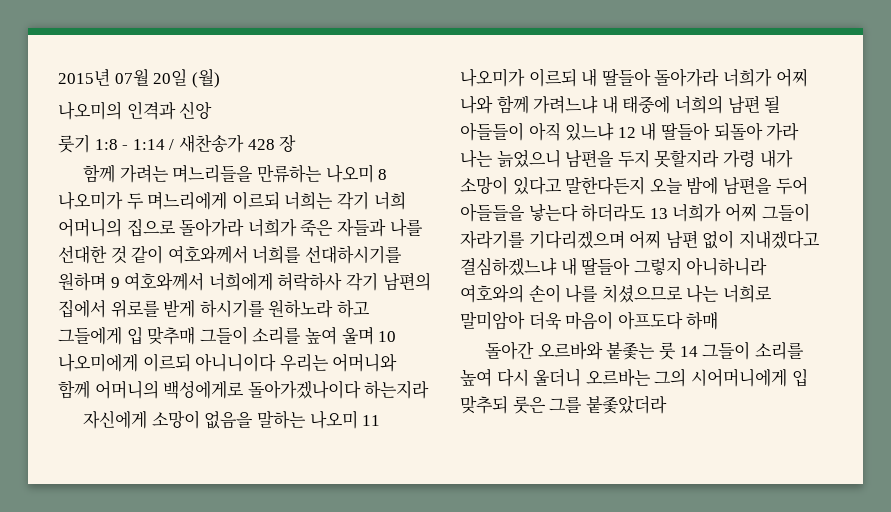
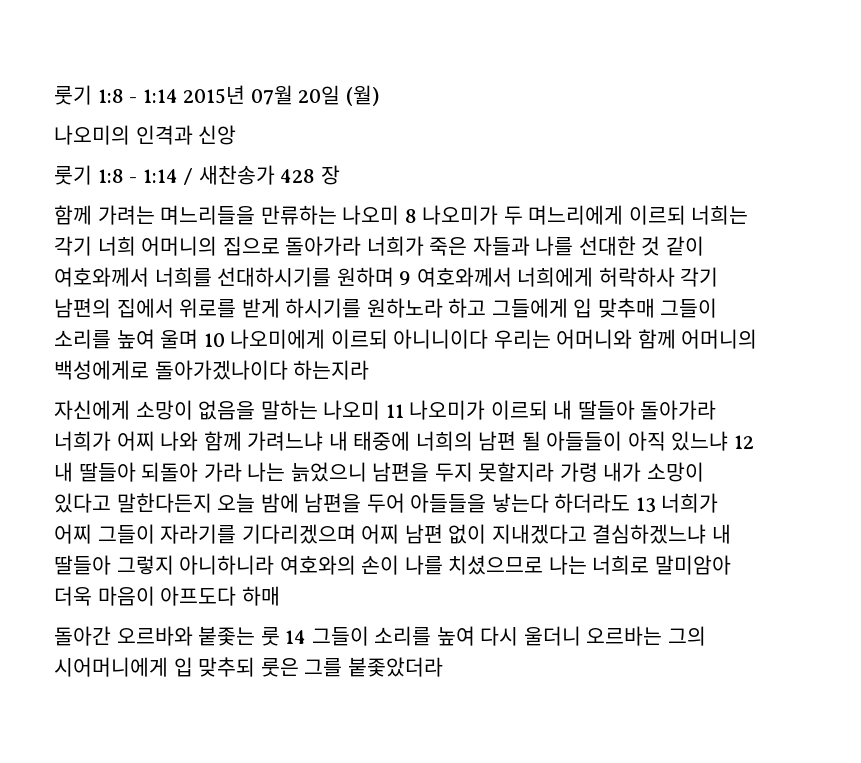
- 2015년 07월 20일 (월)
+ 룻기 1:8 - 1:14 2015년 07월 20일 (월)

